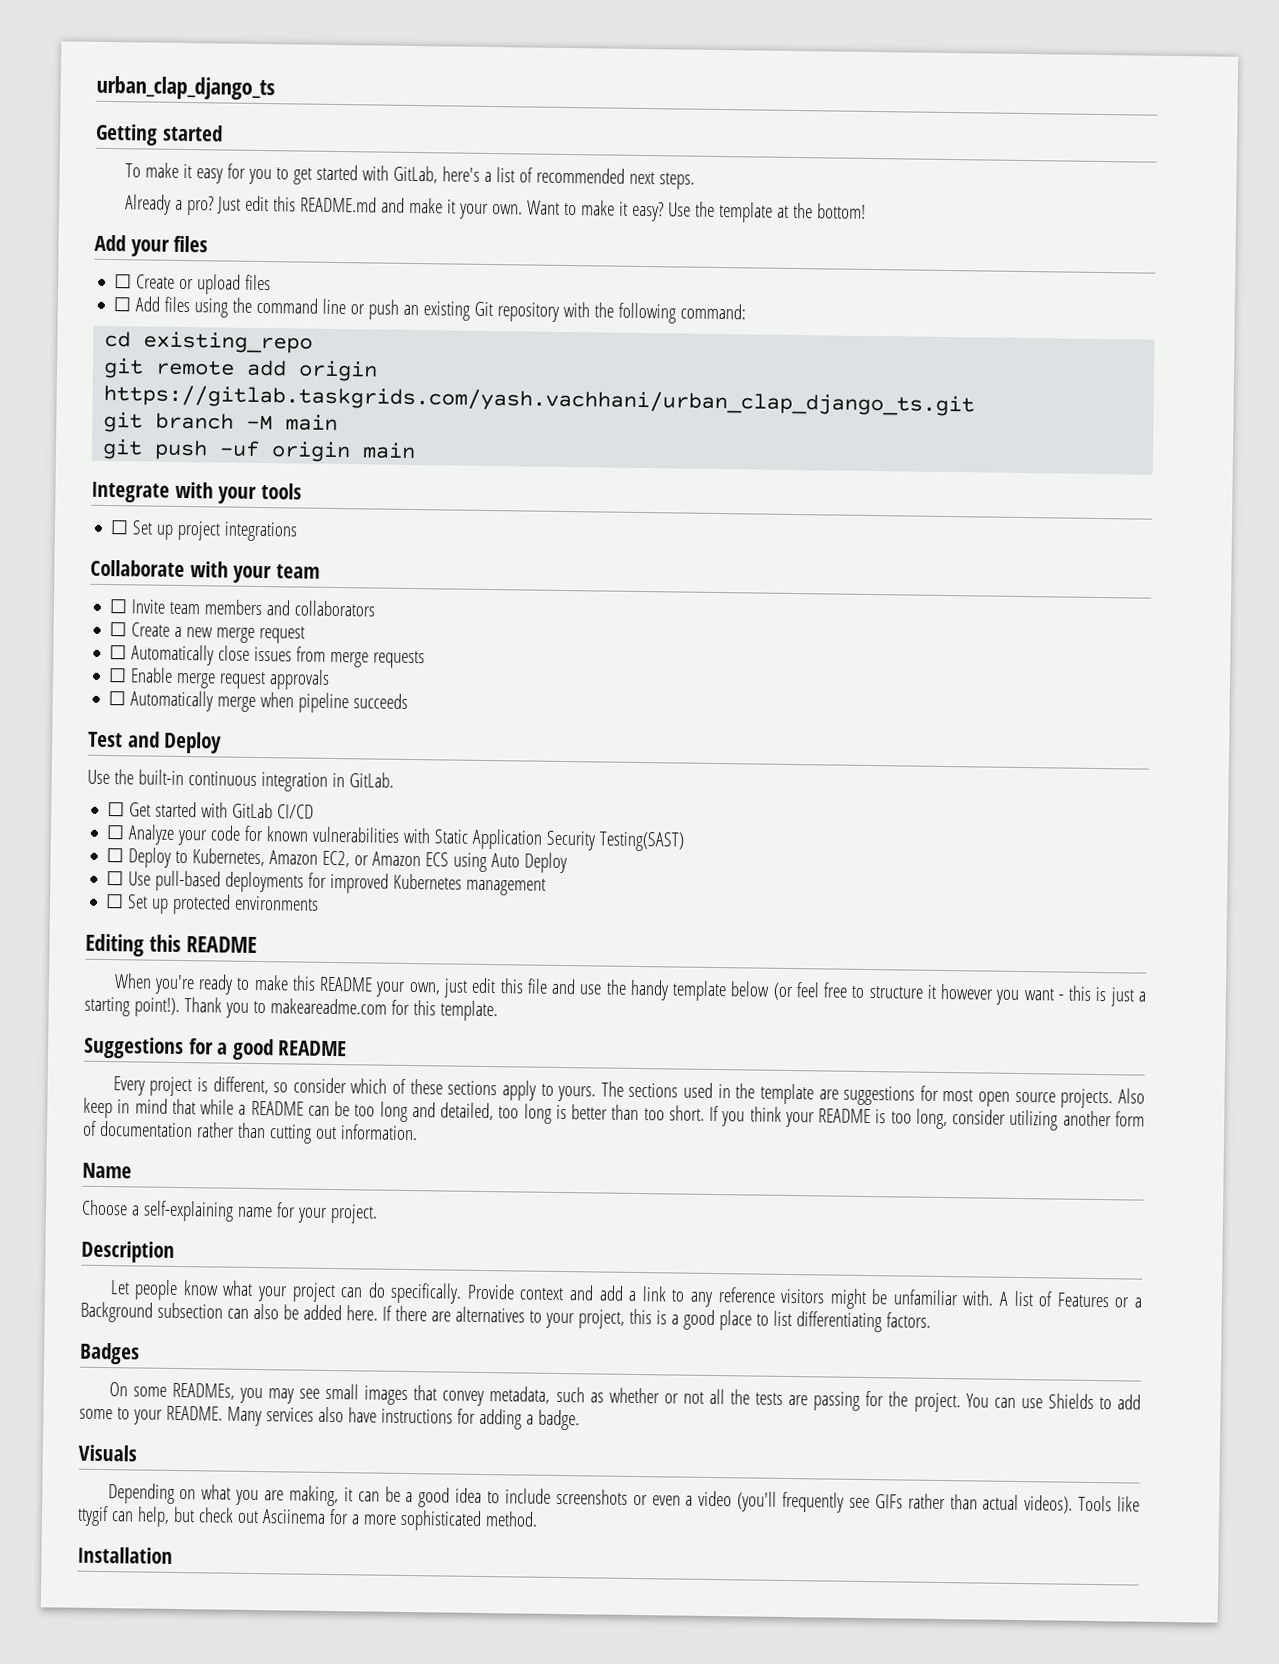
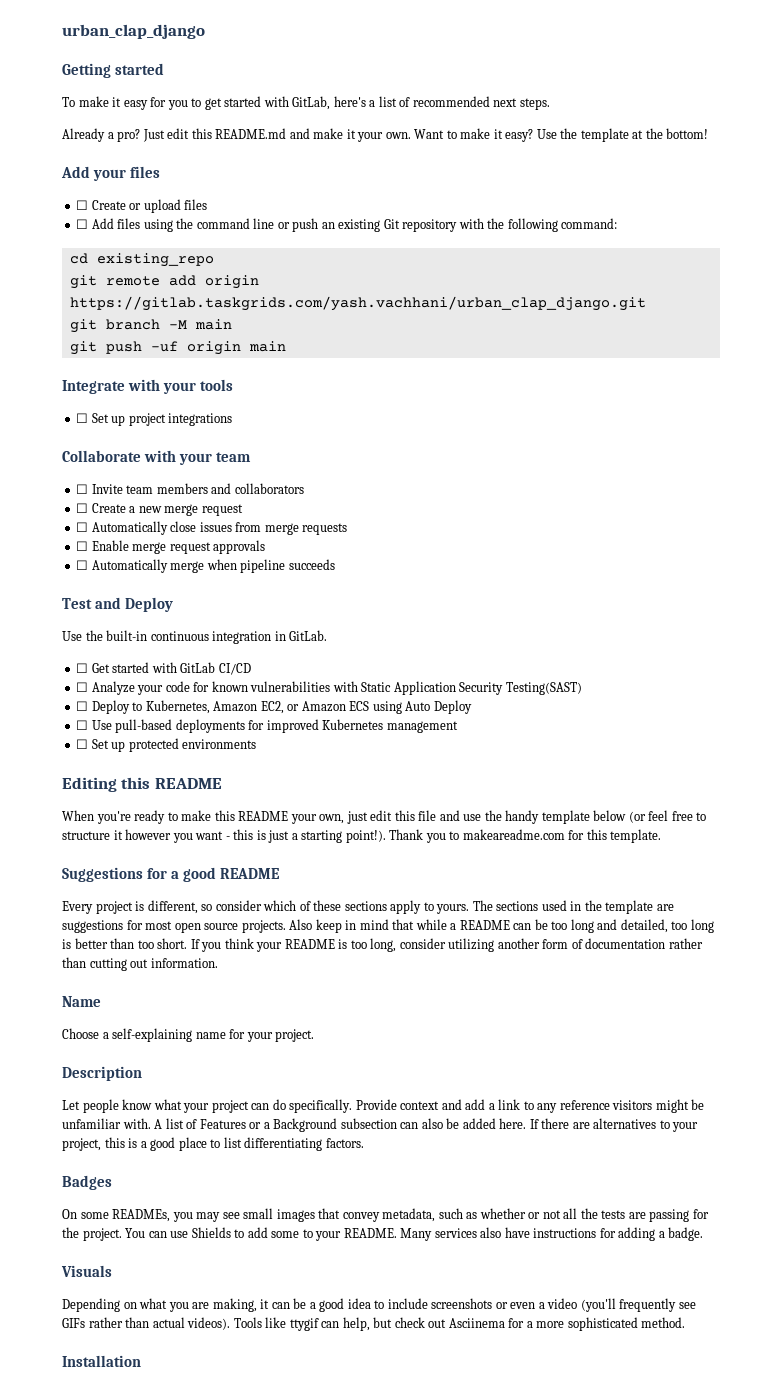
- urban_clap_django_ts
+ urban_clap_django
- git remote add origin https://gitlab.taskgrids.com/yash.vachhani/urban_clap_django_ts.git
+ git remote add origin https://gitlab.taskgrids.com/yash.vachhani/urban_clap_django.git

